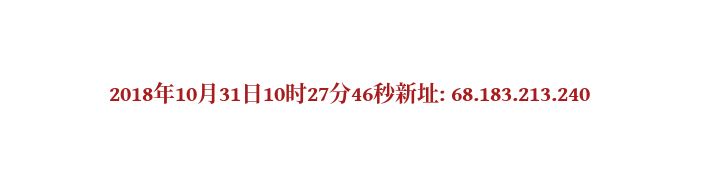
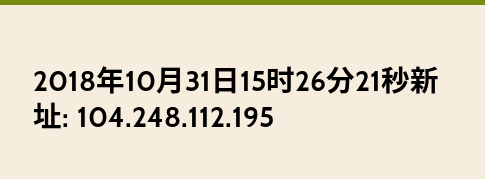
- 2018年10月31日10时27分46秒新址: 68.183.213.240
+ 2018年10月31日15时26分21秒新址: 104.248.112.195

